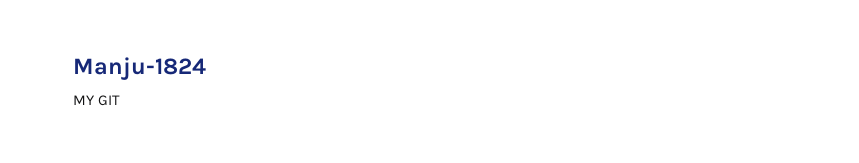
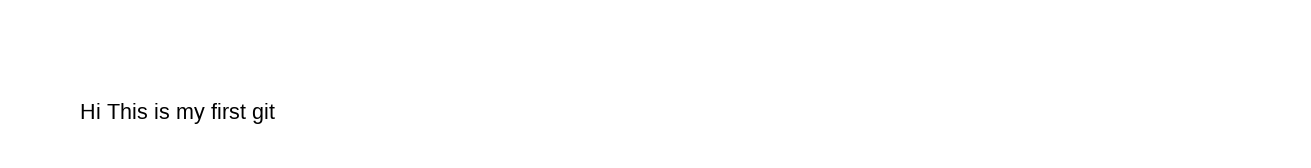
- Manju-1824
- MY GIT
+ Hi This is my first git

